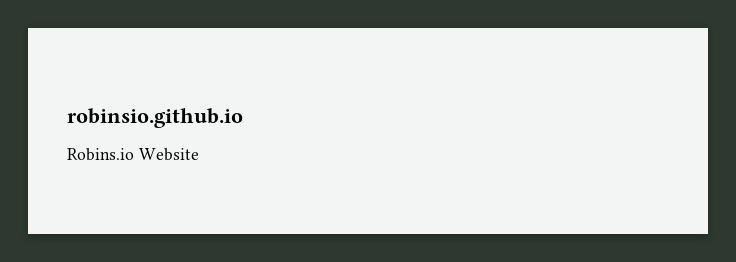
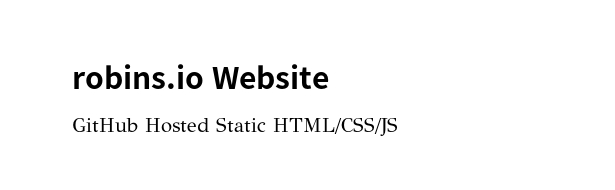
- robinsio.github.io
- Robins.io Website
+ robins.io Website
+ GitHub Hosted Static HTML/CSS/JS

